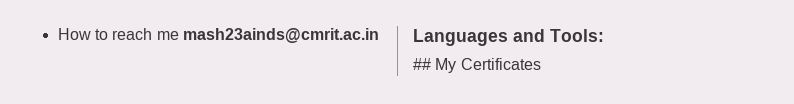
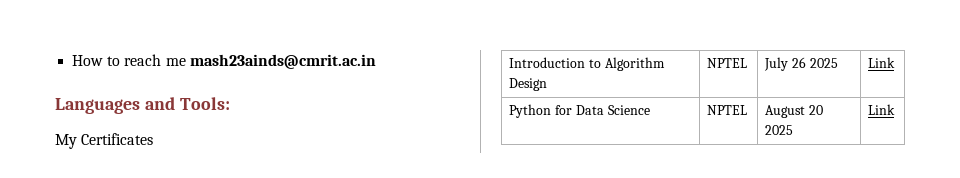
- ## My Certificates
+ My Certificates
+ Introduction to Algorithm Design | NPTEL | July 26 2025 | Link
+ Python for Data Science | NPTEL | August 20 2025 | Link

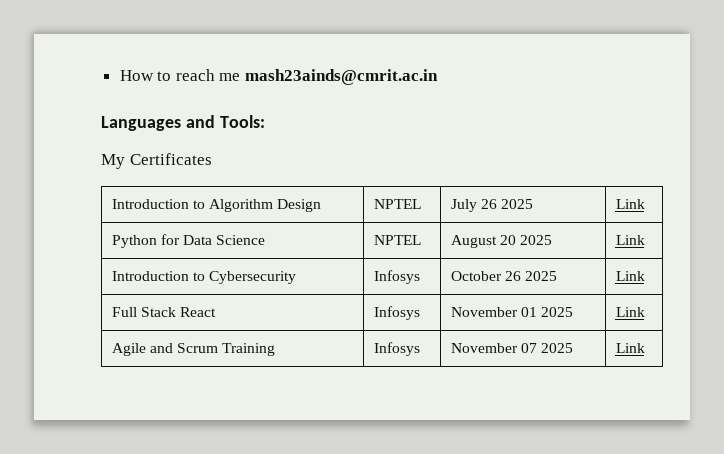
+ Introduction to Cybersecurity | Infosys | October 26 2025 | Link
+ Full Stack React | Infosys | November 01 2025 | Link
+ Agile and Scrum Training | Infosys | November 07 2025 | Link

